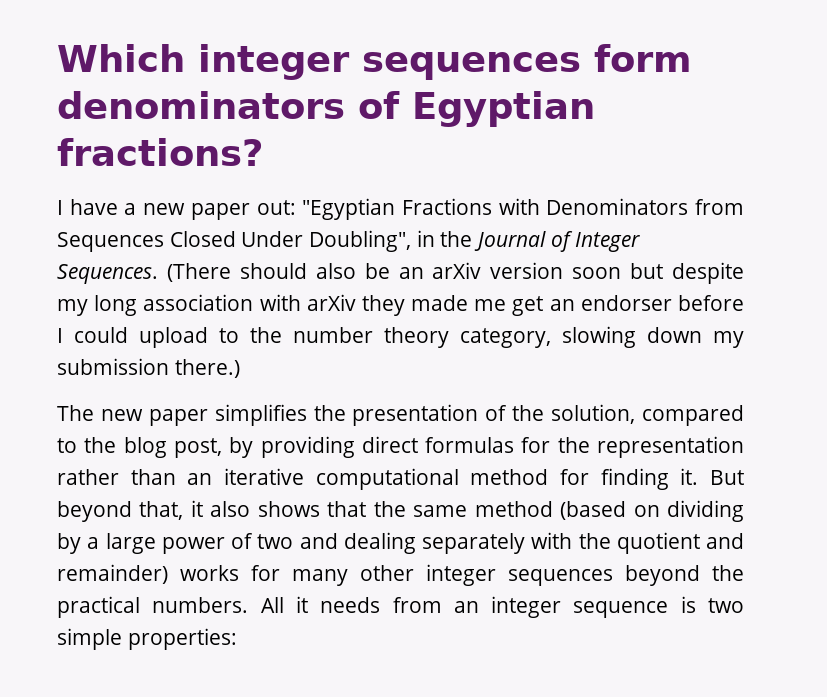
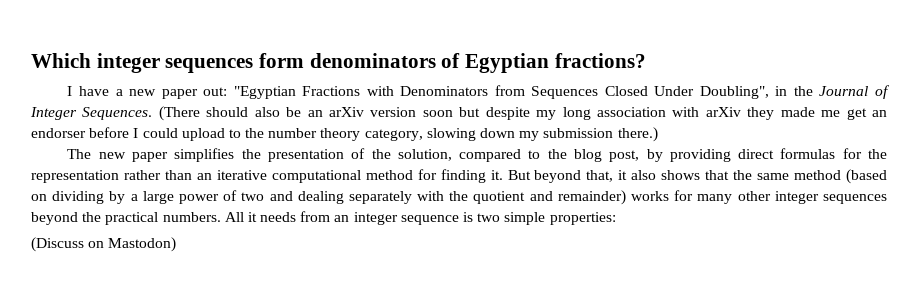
+ (Discuss on Mastodon)

